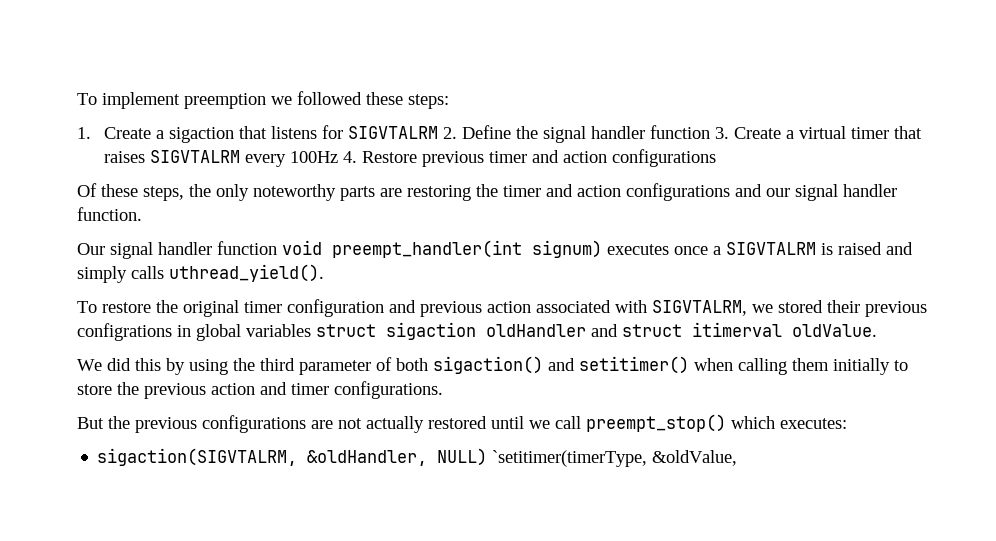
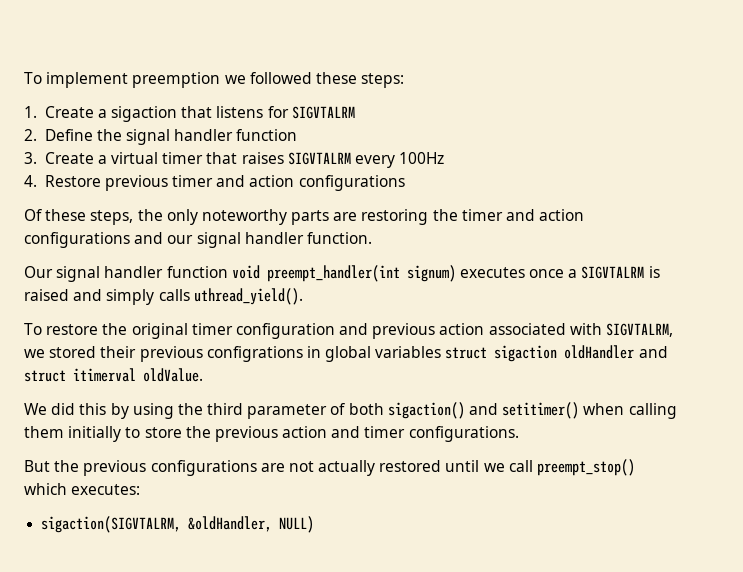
- 1. Create a sigaction that listens for SIGVTALRM 2. Define the signal handler function 3. Create a virtual timer that raises SIGVTALRM every 100Hz 4. Restore previous timer and action configurations
+ 1. Create a sigaction that listens for SIGVTALRM
+ 2. Define the signal handler function
+ 3. Create a virtual timer that raises SIGVTALRM every 100Hz
+ 4. Restore previous timer and action configurations
- sigaction(SIGVTALRM, &oldHandler, NULL) `setitimer(timerType, &oldValue,
+ sigaction(SIGVTALRM, &oldHandler, NULL)

